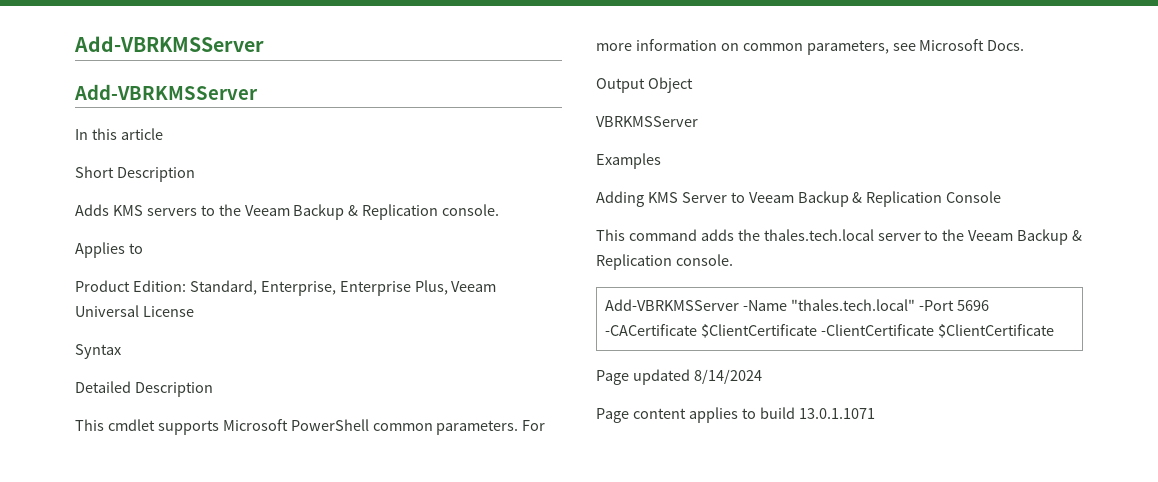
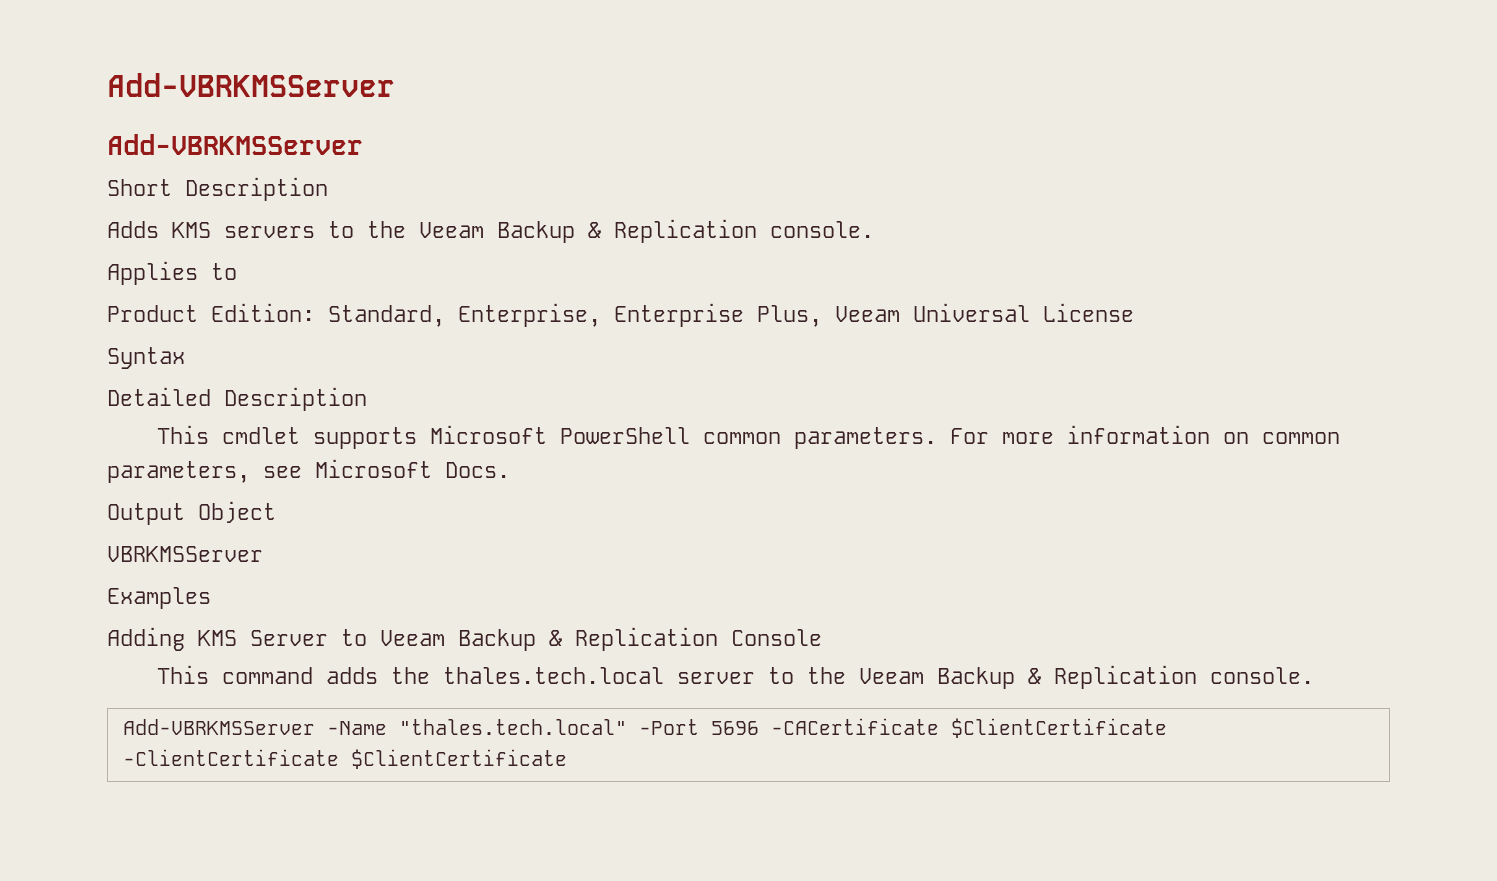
- In this article
- Page updated 8/14/2024
- Page content applies to build 13.0.1.1071

